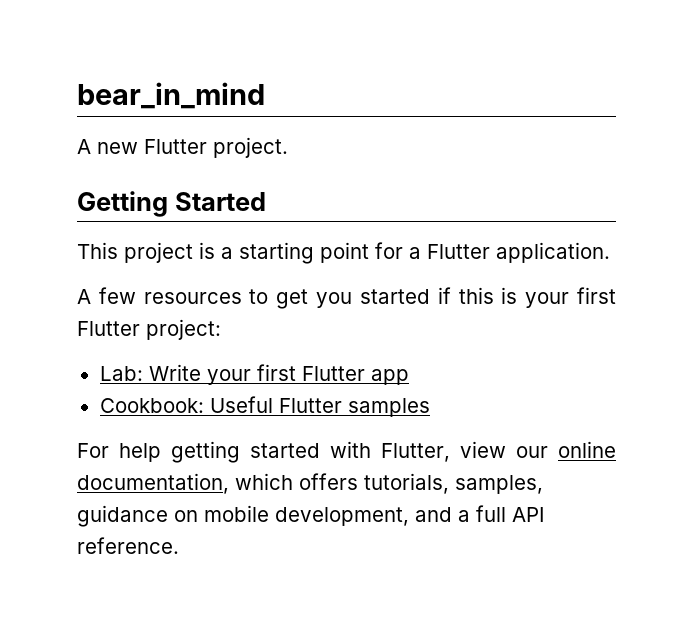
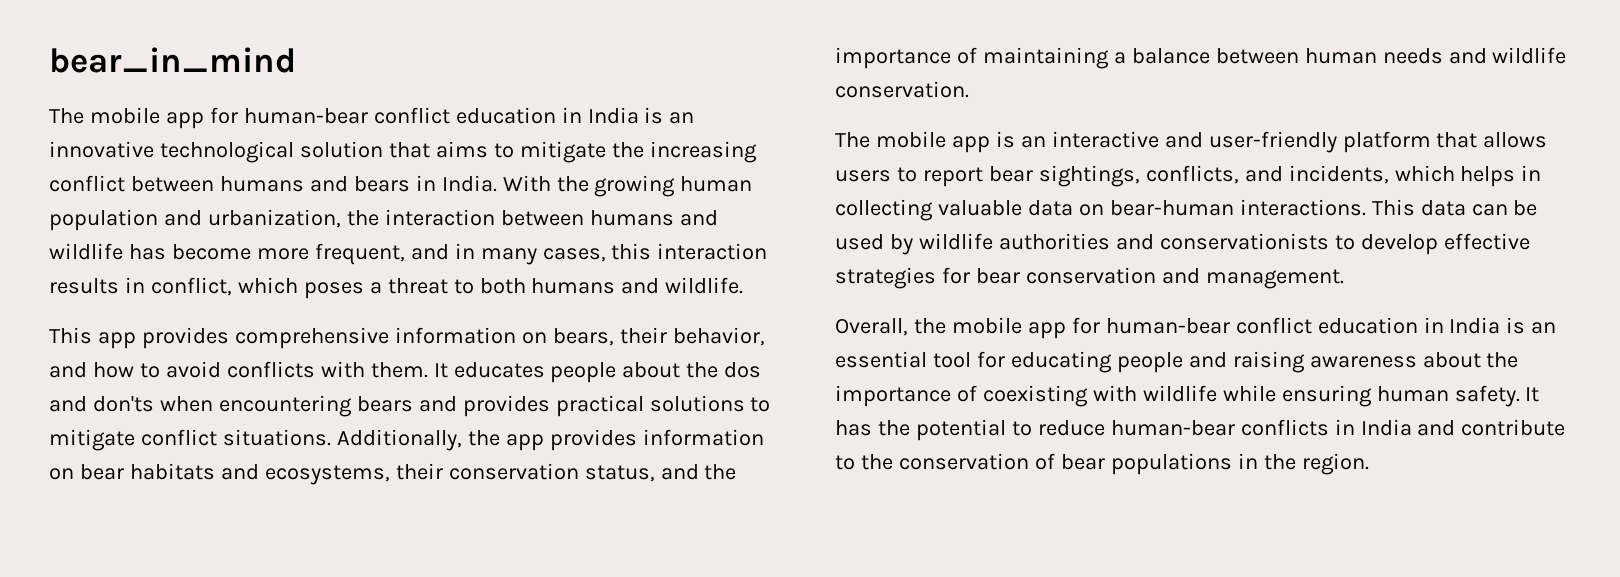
- A new Flutter project.
- Getting Started
- This project is a starting point for a Flutter application.
- A few resources to get you started if this is your first Flutter project:
- Lab: Write your first Flutter app
- Cookbook: Useful Flutter samples
- For help getting started with Flutter, view our online documentation, which offers tutorials, samples, guidance on mobile development, and a full API reference.
+ The mobile app for human-bear conflict education in India is an innovative technological solution that aims to mitigate the increasing conflict between humans and bears in India. With the growing human population and urbanization, the interaction between humans and wildlife has become more frequent, and in many cases, this interaction results in conflict, which poses a threat to both humans and wildlife.
+ This app provides comprehensive information on bears, their behavior, and how to avoid conflicts with them. It educates people about the dos and don'ts when encountering bears and provides practical solutions to mitigate conflict situations. Additionally, the app provides information on bear habitats and ecosystems, their conservation status, and the importance of maintaining a balance between human needs and wildlife conservation.
+ The mobile app is an interactive and user-friendly platform that allows users to report bear sightings, conflicts, and incidents, which helps in collecting valuable data on bear-human interactions. This data can be used by wildlife authorities and conservationists to develop effective strategies for bear conservation and management.
+ Overall, the mobile app for human-bear conflict education in India is an essential tool for educating people and raising awareness about the importance of coexisting with wildlife while ensuring human safety. It has the potential to reduce human-bear conflicts in India and contribute to the conservation of bear populations in the region.

